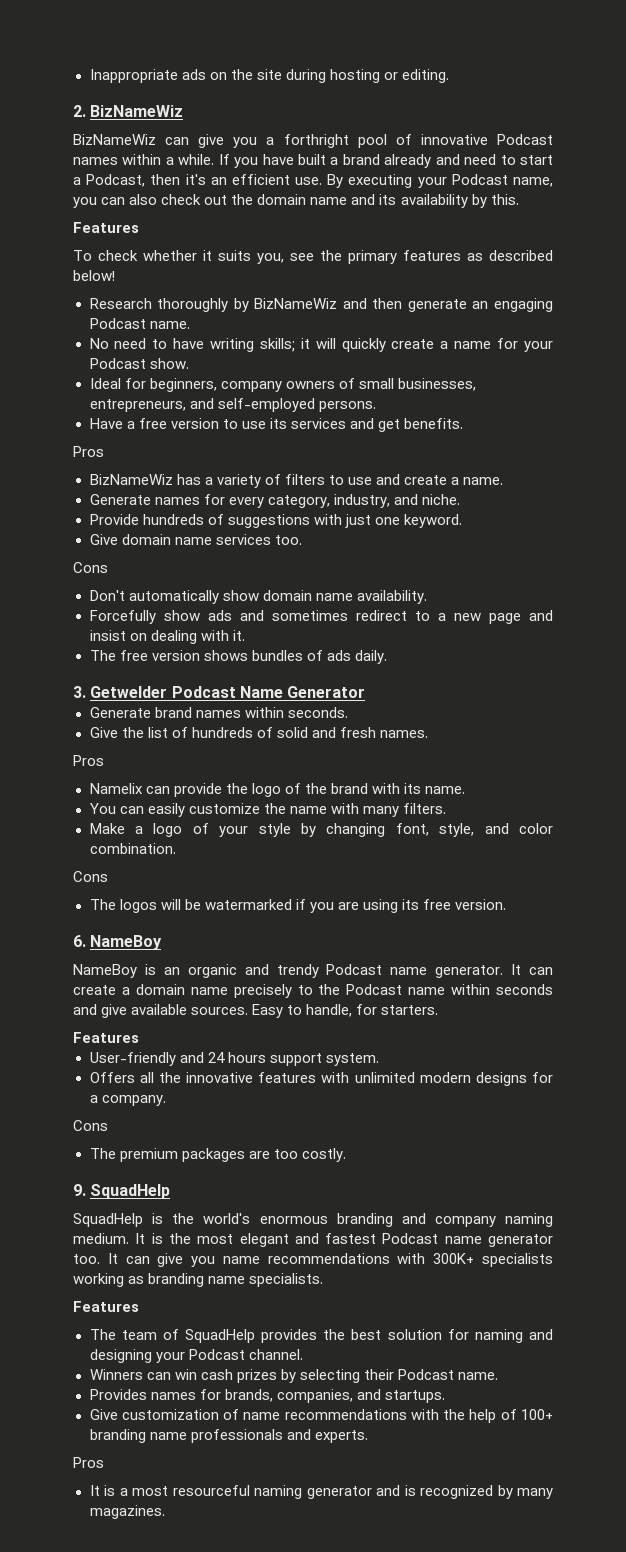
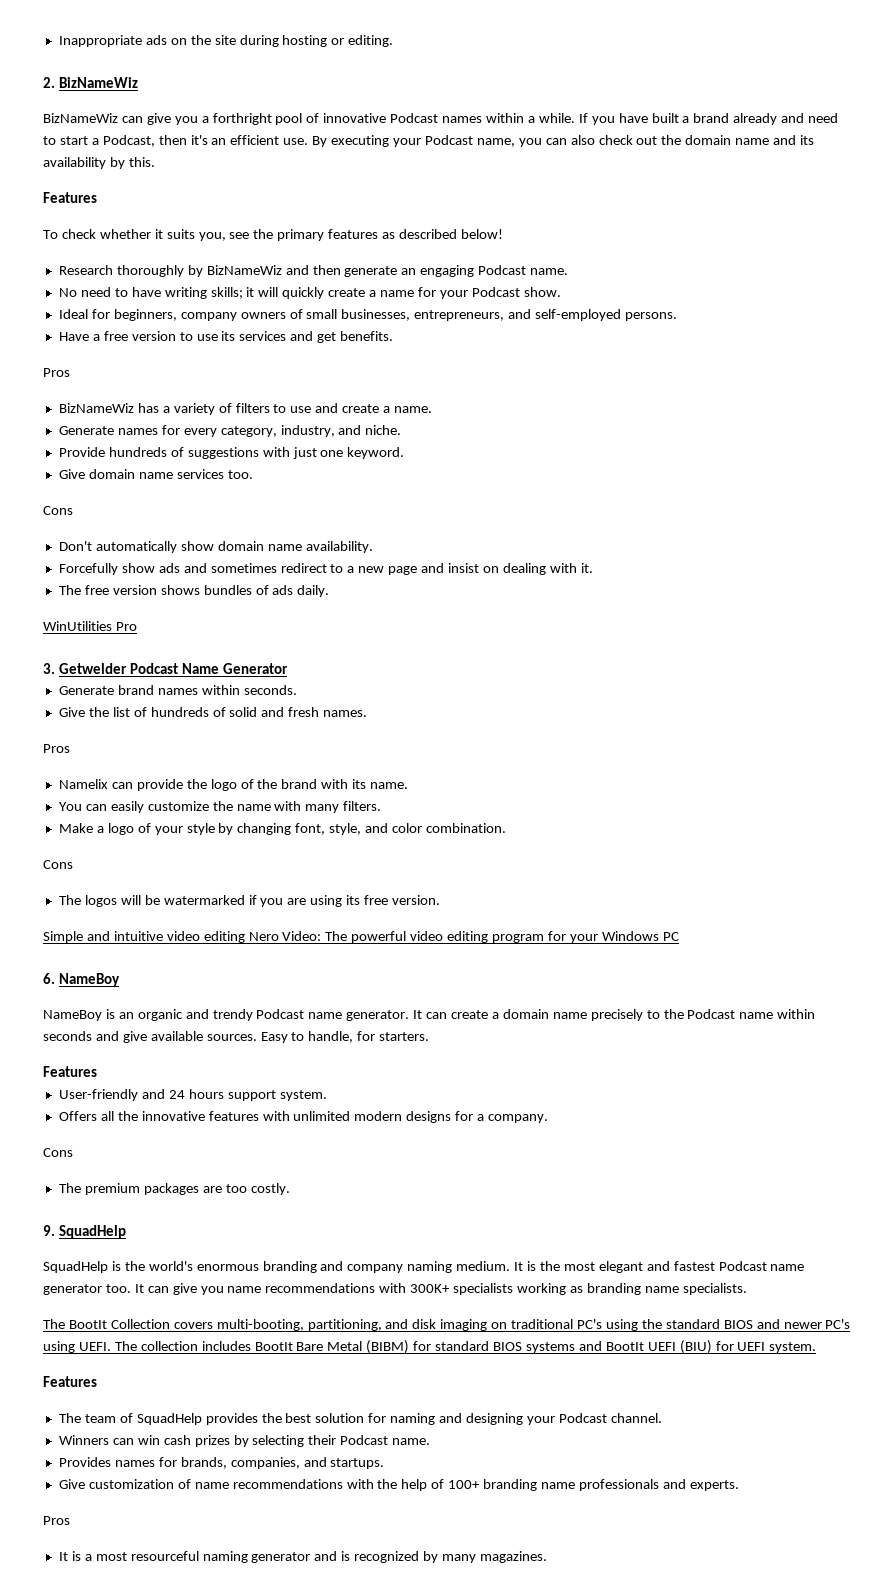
+ WinUtilities Pro
+ Simple and intuitive video editing Nero Video: The powerful video editing program for your Windows PC
+ The BootIt Collection covers multi-booting, partitioning, and disk imaging on traditional PC's using the standard BIOS and newer PC's using UEFI. The collection includes BootIt Bare Metal (BIBM) for standard BIOS systems and BootIt UEFI (BIU) for UEFI system.

